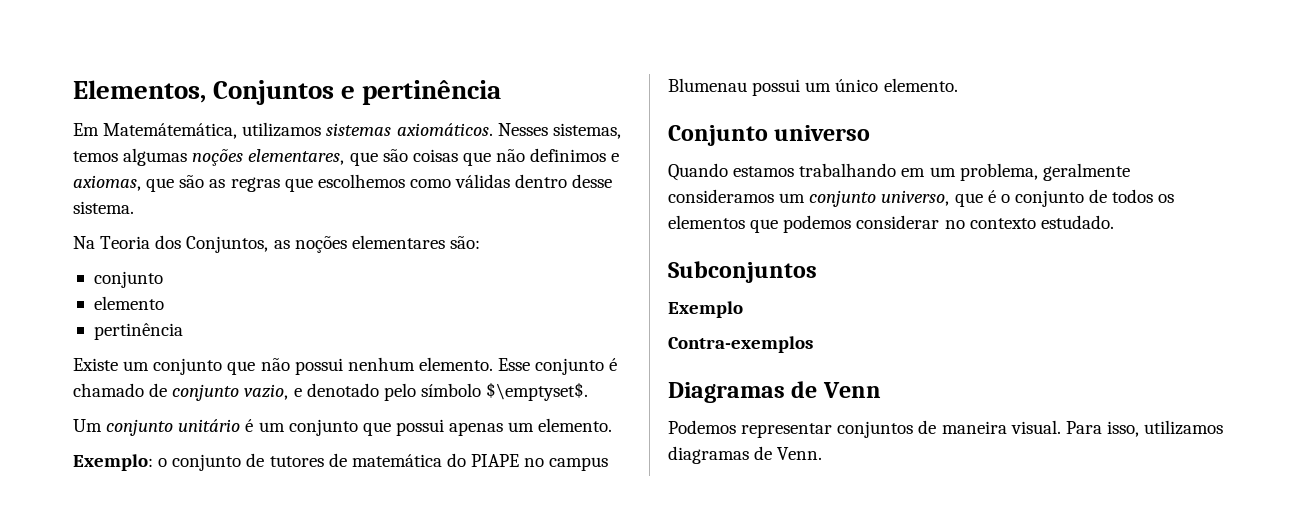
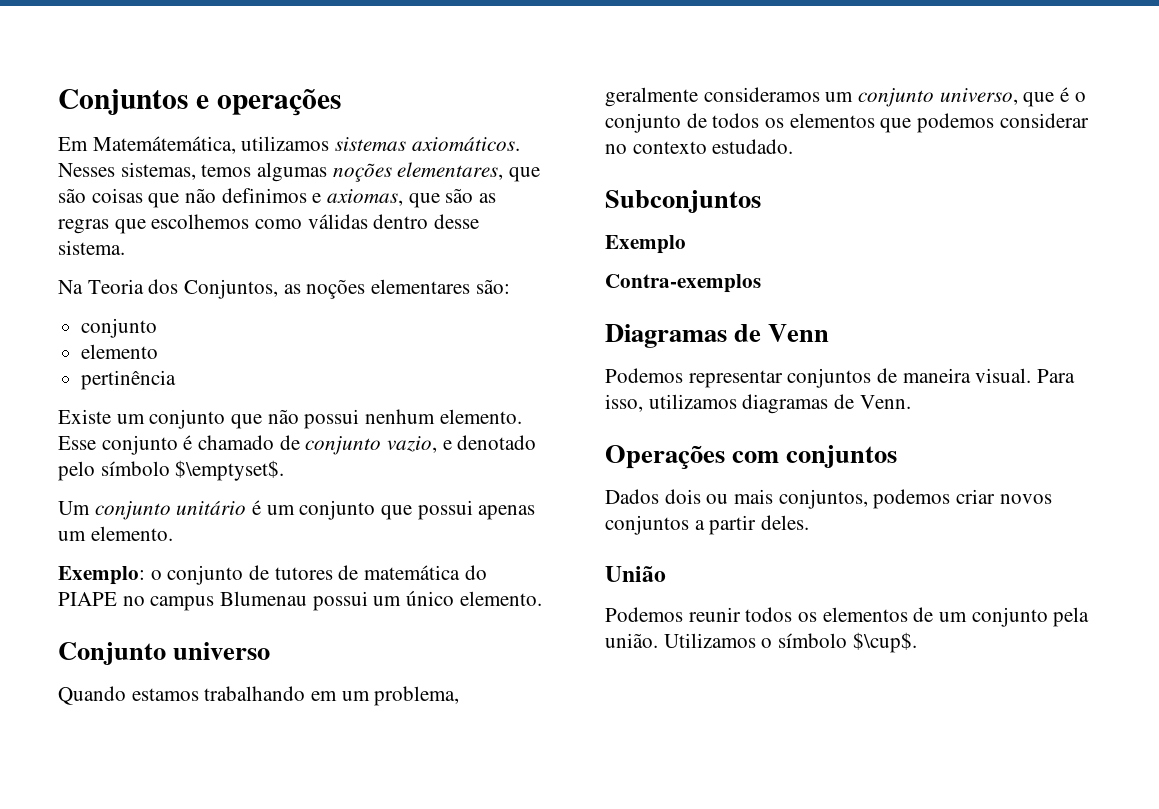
- Elementos, Conjuntos e pertinência
+ Conjuntos e operações
+ Operações com conjuntos
+ Dados dois ou mais conjuntos, podemos criar novos conjuntos a partir deles.
+ União
+ Podemos reunir todos os elementos de um conjunto pela união. Utilizamos o símbolo $\cup$.

